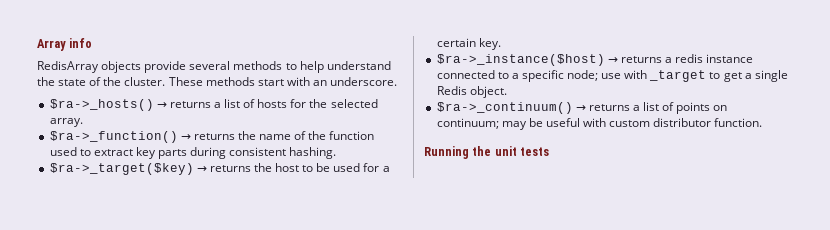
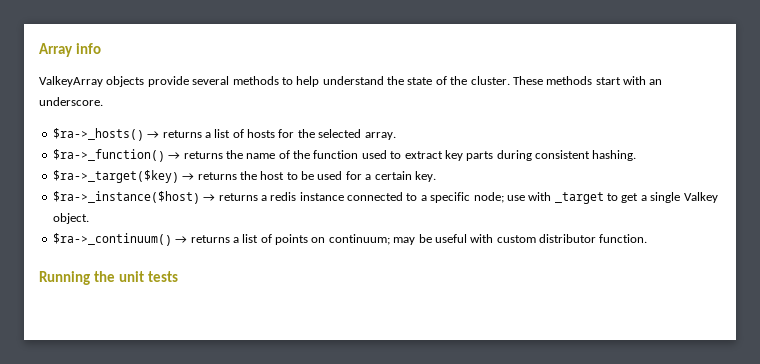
- RedisArray objects provide several methods to help understand the state of the cluster.
+ ValkeyArray objects provide several methods to help understand the state of the cluster.
- $ra->_instance($host) → returns a redis instance connected to a specific node; use with _target to get a single Redis object.
+ $ra->_instance($host) → returns a redis instance connected to a specific node; use with _target to get a single Valkey object.

